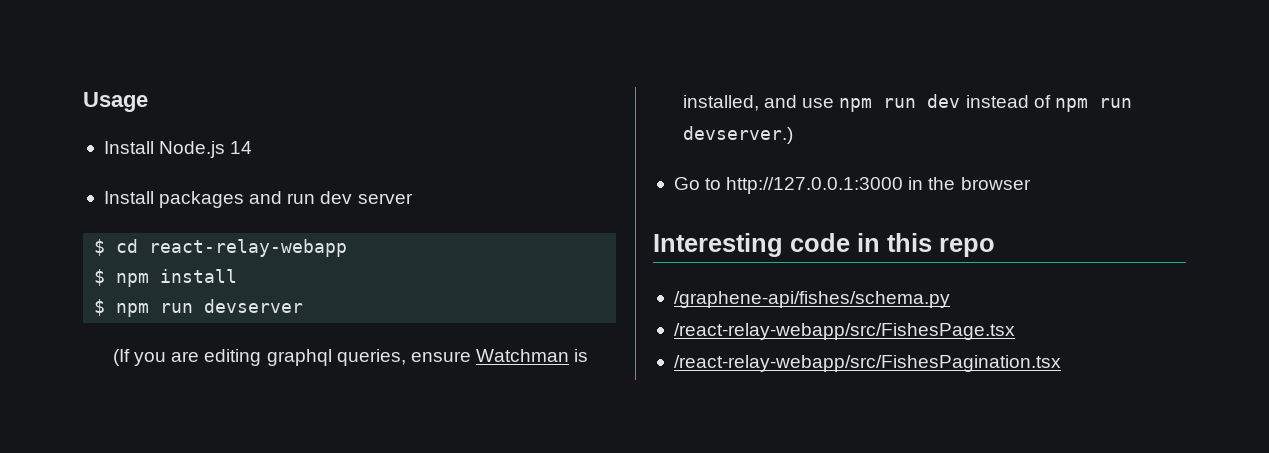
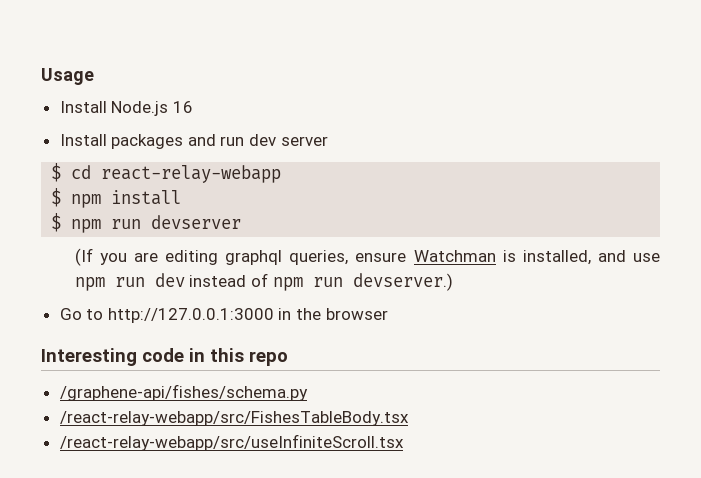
- Install Node.js 14
+ Install Node.js 16
- /react-relay-webapp/src/FishesPage.tsx
- /react-relay-webapp/src/FishesPagination.tsx
+ /react-relay-webapp/src/FishesTableBody.tsx
+ /react-relay-webapp/src/useInfiniteScroll.tsx

